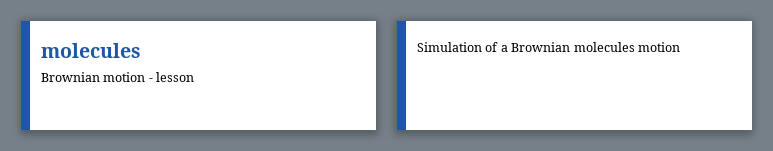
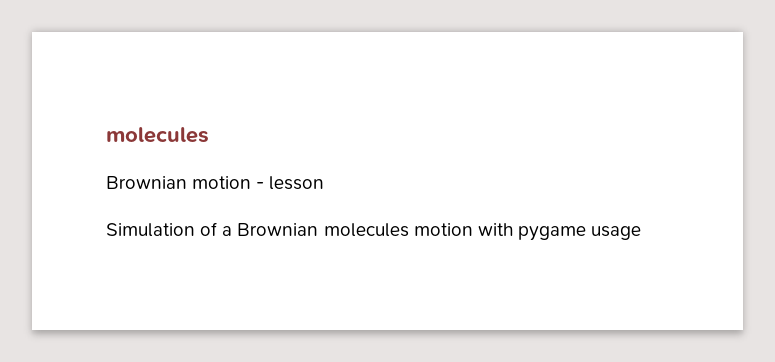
- Simulation of a Brownian molecules motion
+ Simulation of a Brownian molecules motion with pygame usage

